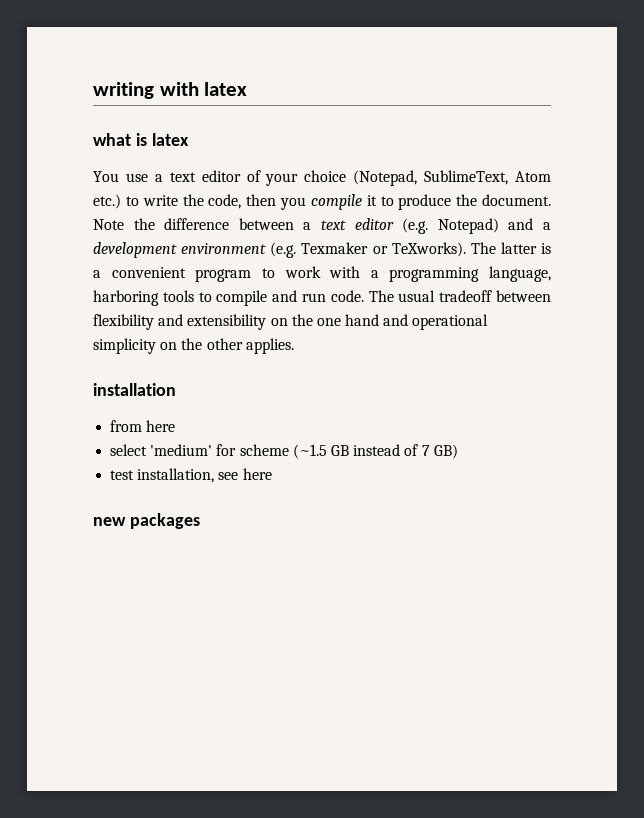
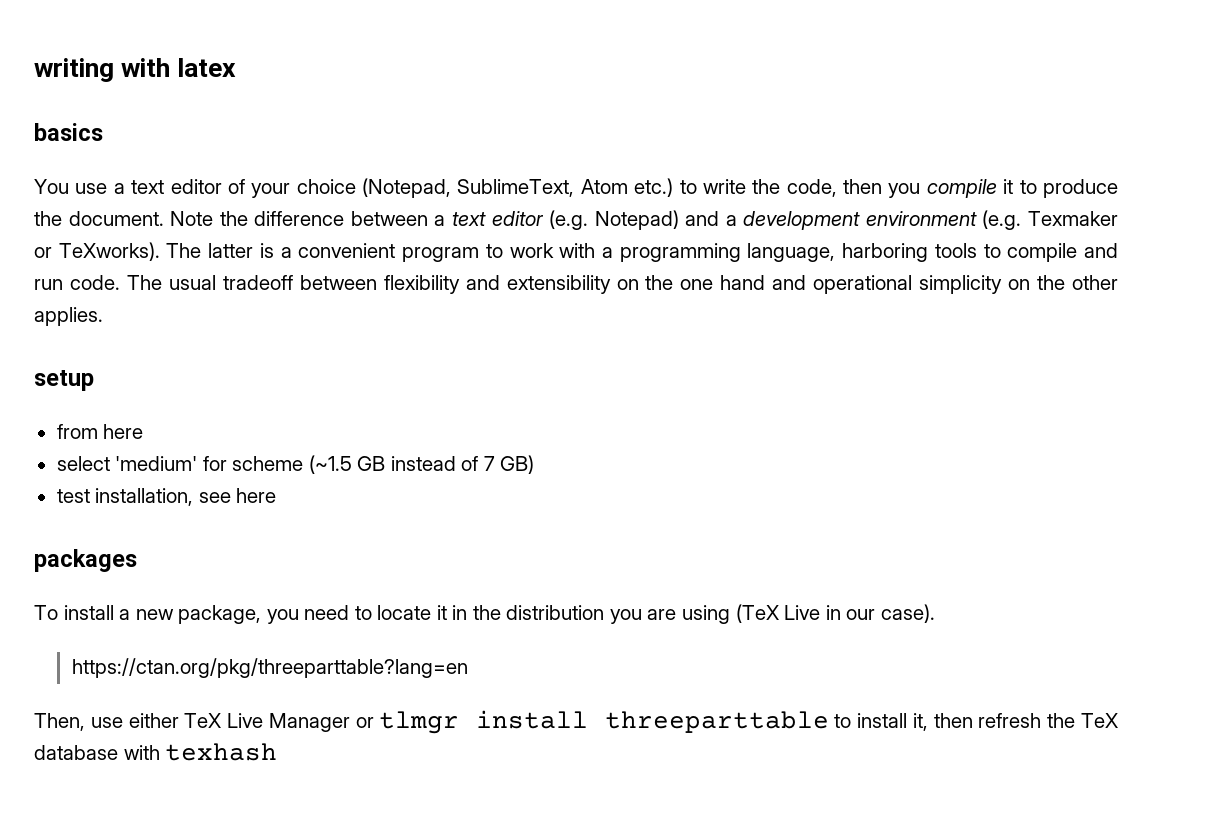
- what is latex
+ basics
- installation
+ setup
- new packages
+ packages
+ To install a new package, you need to locate it in the distribution you are using (TeX Live in our case).
+ https://ctan.org/pkg/threeparttable?lang=en
+ Then, use either TeX Live Manager or tlmgr install threeparttable to install it, then refresh the TeX database with texhash

